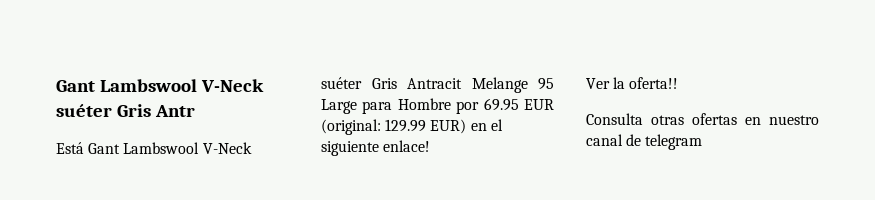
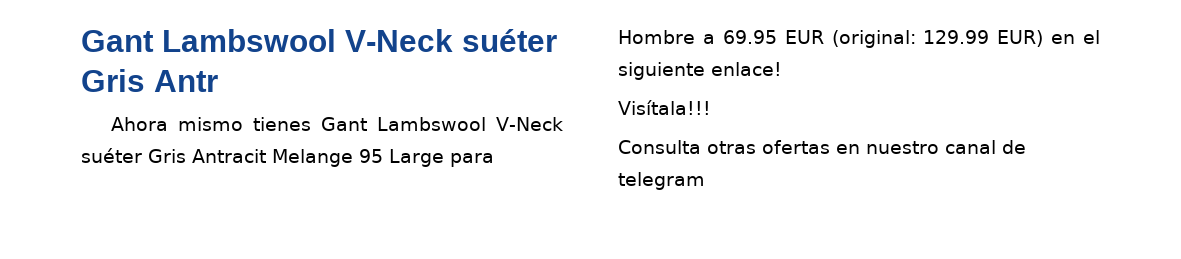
- Está Gant Lambswool V-Neck suéter Gris Antracit Melange 95 Large para Hombre por 69.95 EUR (original: 129.99 EUR) en el siguiente enlace!
+ Ahora mismo tienes Gant Lambswool V-Neck suéter Gris Antracit Melange 95 Large para Hombre a 69.95 EUR (original: 129.99 EUR) en el siguiente enlace!
- Ver la oferta!!
+ Visítala!!!

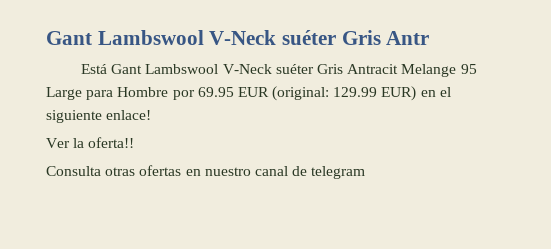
- Ahora mismo tienes Gant Lambswool V-Neck suéter Gris Antracit Melange 95 Large para Hombre a 69.95 EUR (original: 129.99 EUR) en el siguiente enlace!
+ Está Gant Lambswool V-Neck suéter Gris Antracit Melange 95 Large para Hombre por 69.95 EUR (original: 129.99 EUR) en el siguiente enlace!
- Visítala!!!
+ Ver la oferta!!

